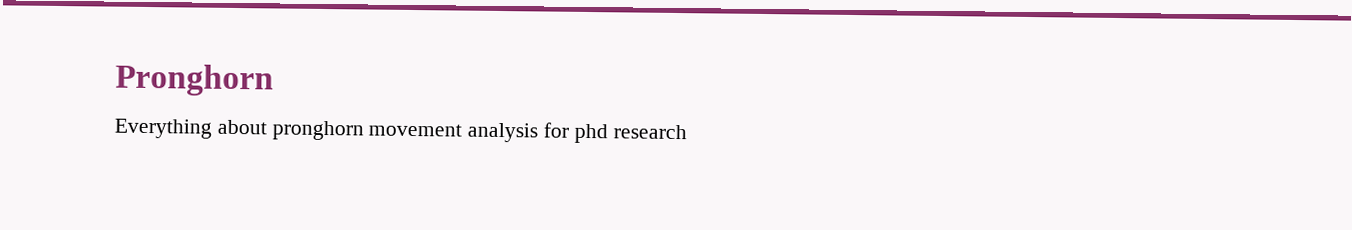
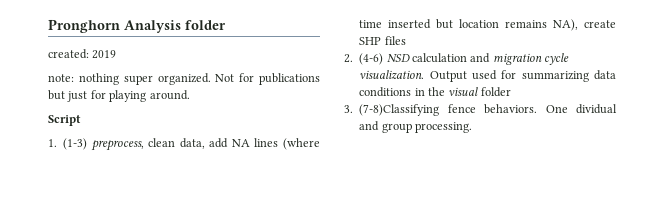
- Pronghorn
- Everything about pronghorn movement analysis for phd research
+ Pronghorn Analysis folder
+ created: 2019
+ note: nothing super organized. Not for publications but just for playing around.
+ Script
+ 1. (1-3) preprocess, clean data, add NA lines (where time inserted but location remains NA), create SHP files
+ 2. (4-6) NSD calculation and migration cycle visualization. Output used for summarizing data conditions in the visual folder
+ 3. (7-8)Classifying fence behaviors. One dividual and group processing.

